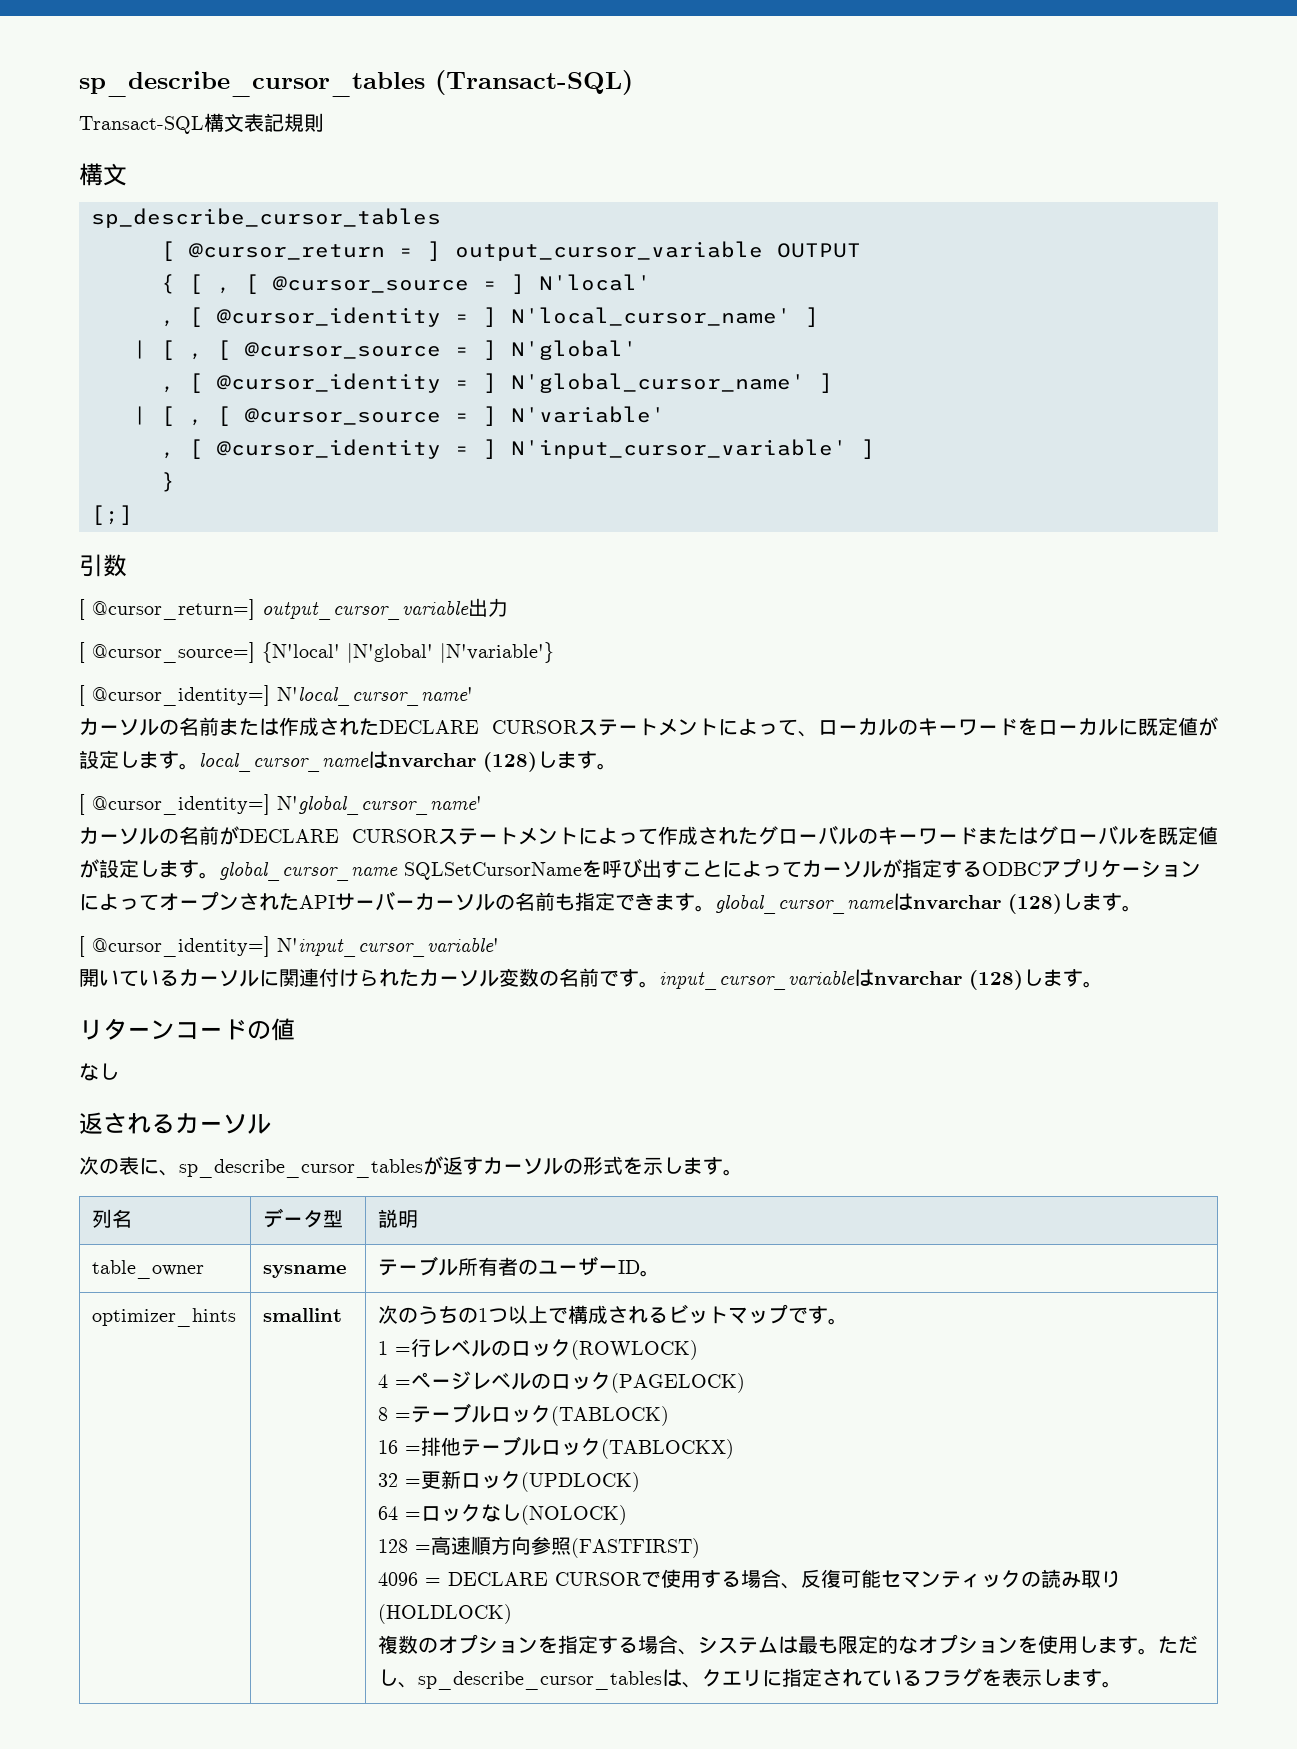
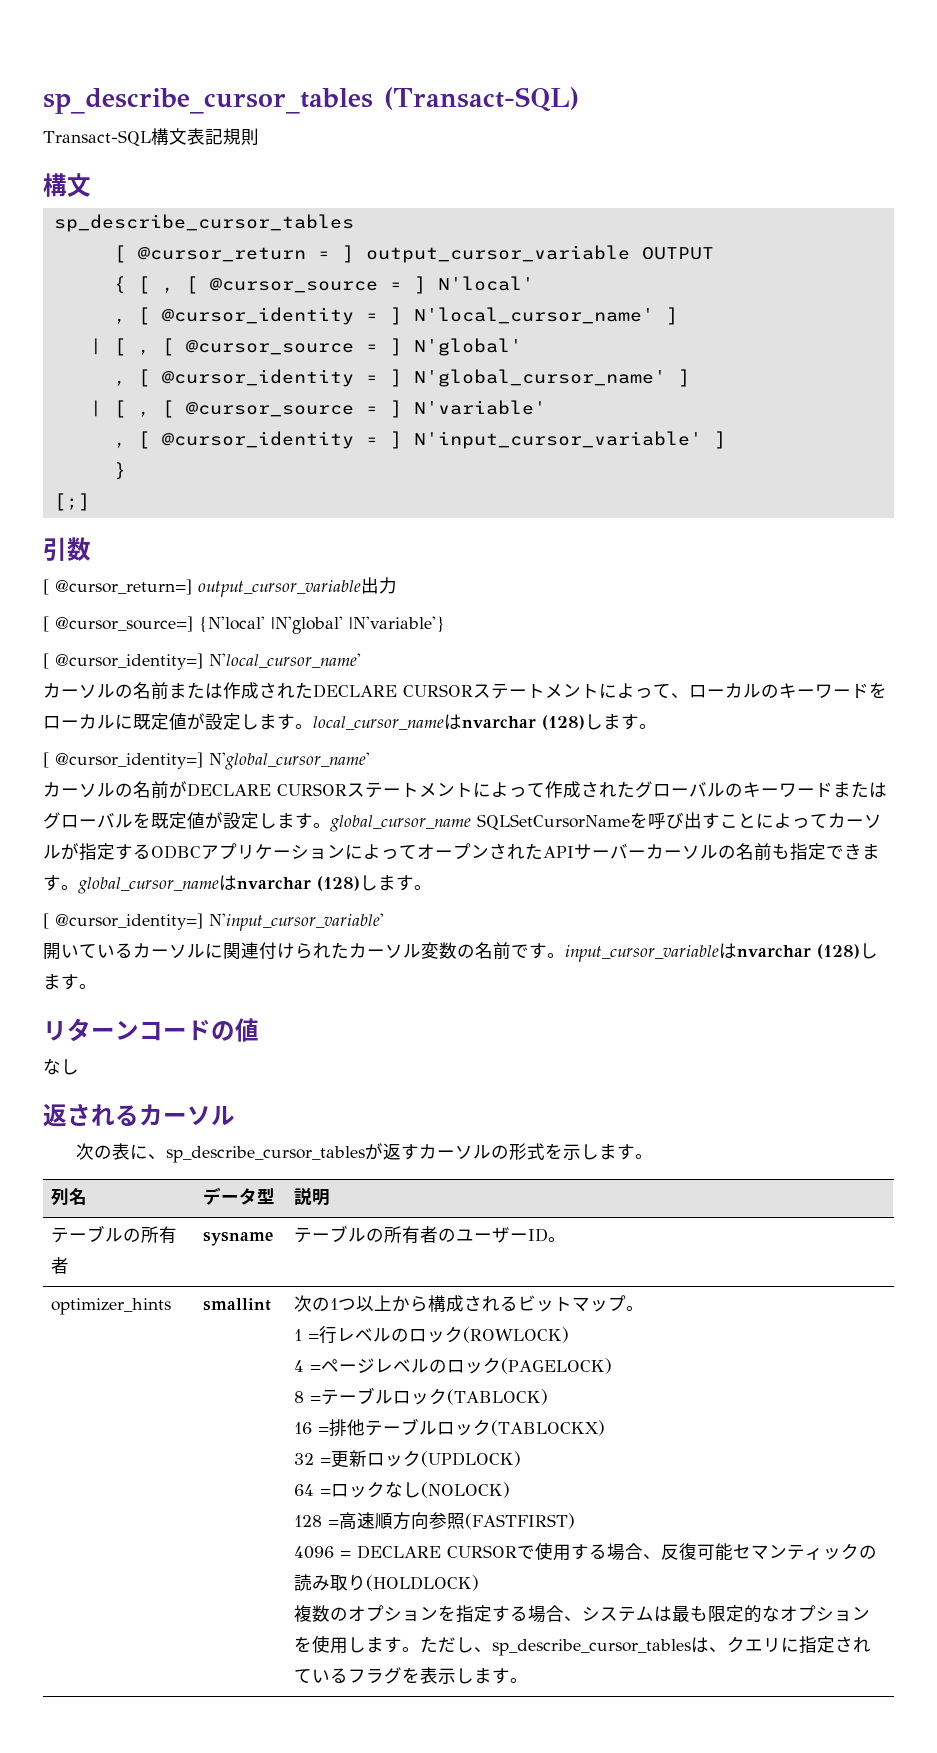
- table_owner | sysname | テーブル所有者のユーザーID。
+ テーブルの所有者 | sysname | テーブルの所有者のユーザーID。
- 次のうちの1つ以上で構成されるビットマップです。
+ 次の1つ以上から構成されるビットマップ。

